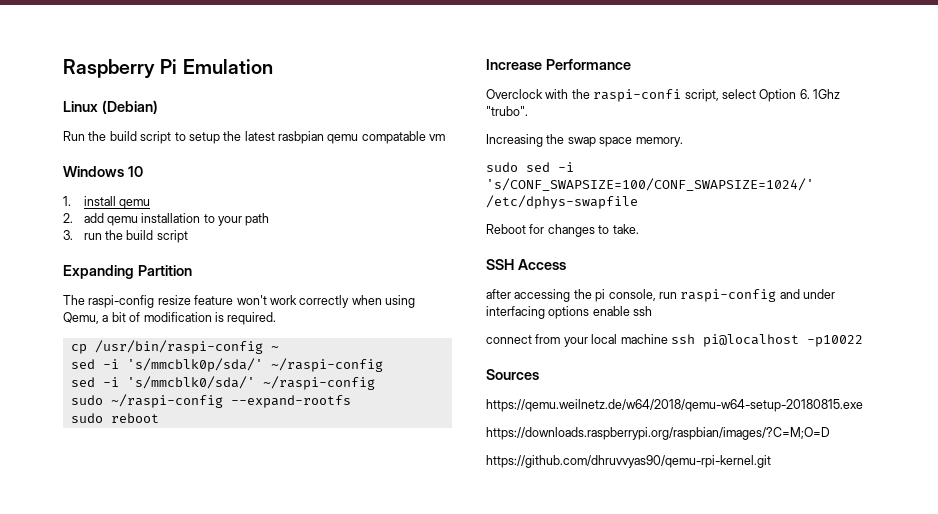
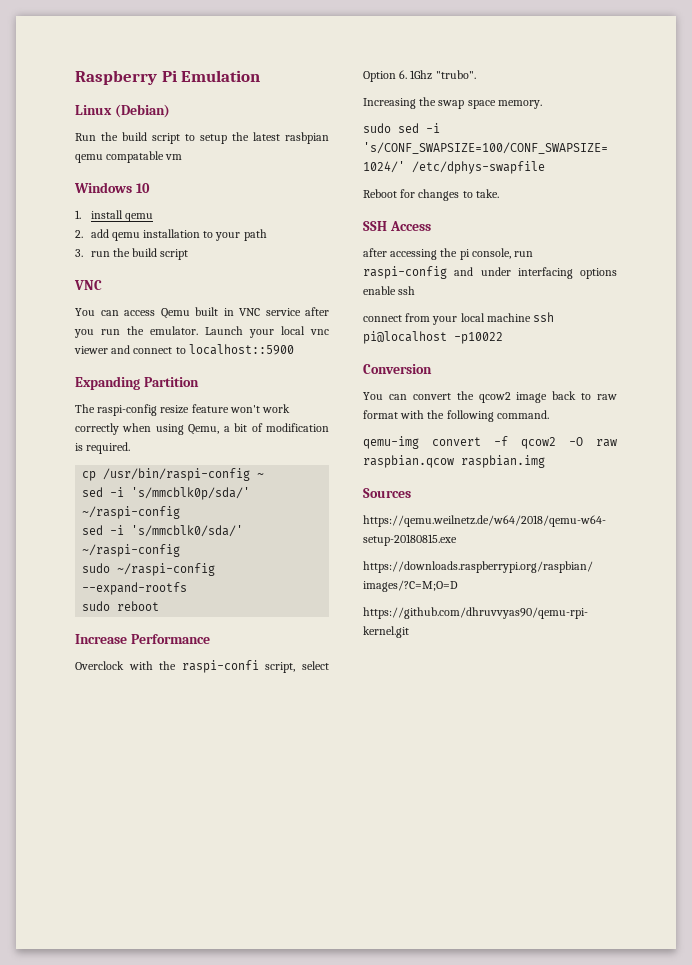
  3. run the build script
+ VNC
+ You can access Qemu built in VNC service after you run the emulator. Launch your local vnc viewer and connect to localhost::5900
+ Conversion
+ You can convert the qcow2 image back to raw format with the following command.
+ qemu-img convert -f qcow2 -O raw raspbian.qcow raspbian.img

